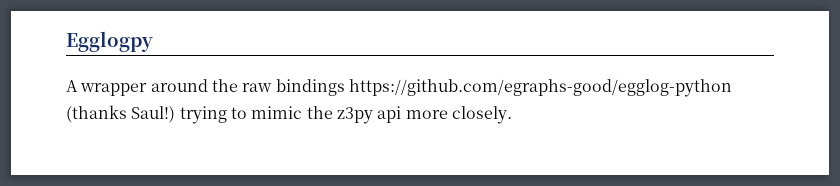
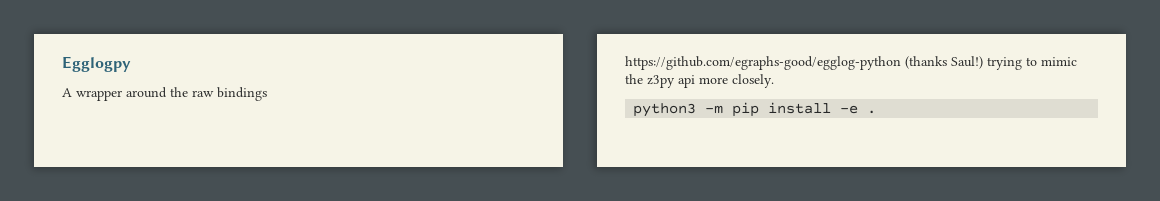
+ python3 -m pip install -e .

